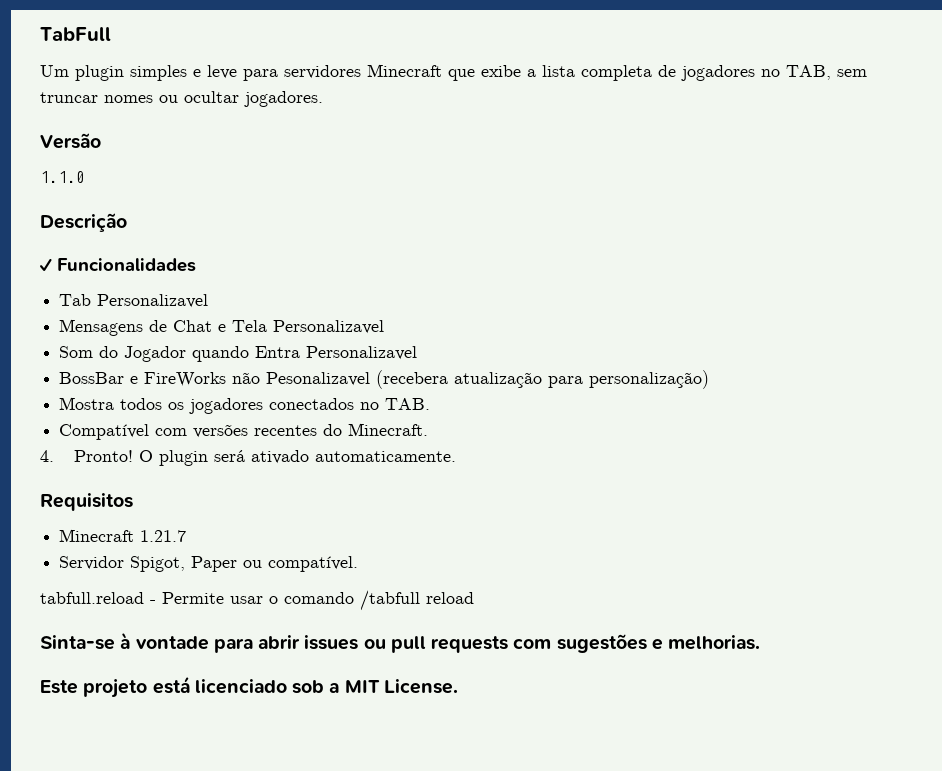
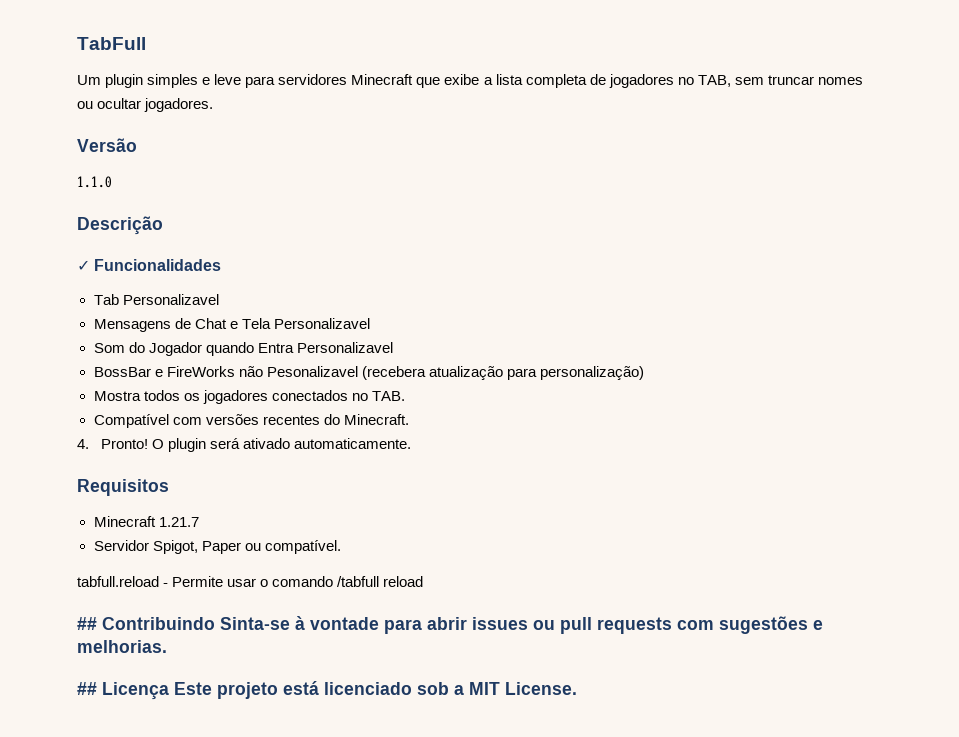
- Sinta-se à vontade para abrir issues ou pull requests com sugestões e melhorias.
+ ## Contribuindo Sinta-se à vontade para abrir issues ou pull requests com sugestões e melhorias.
- Este projeto está licenciado sob a MIT License.
+ ## Licença Este projeto está licenciado sob a MIT License.

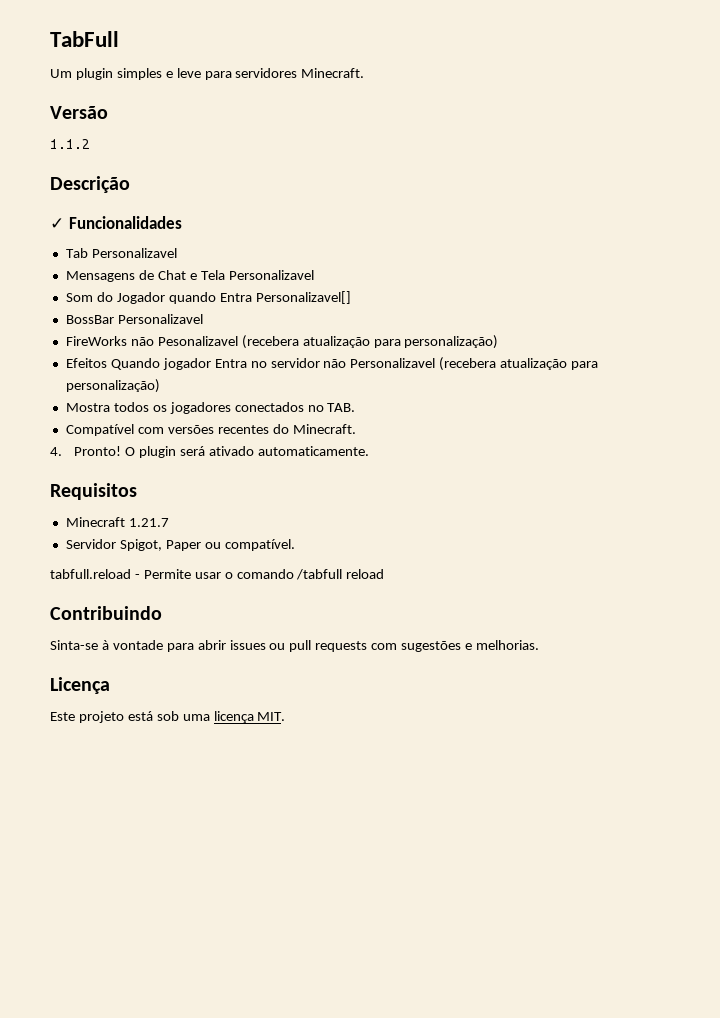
- Um plugin simples e leve para servidores Minecraft que exibe a lista completa de jogadores no TAB, sem truncar nomes ou ocultar jogadores.
+ Um plugin simples e leve para servidores Minecraft.
- 1.1.0
+ 1.1.2
- Som do Jogador quando Entra Personalizavel
- BossBar e FireWorks não Pesonalizavel (recebera atualização para personalização)
+ Som do Jogador quando Entra Personalizavel[]
+ BossBar Personalizavel
+ FireWorks não Pesonalizavel (recebera atualização para personalização)
+ Efeitos Quando jogador Entra no servidor não Personalizavel (recebera atualização para personalização)
- ## Contribuindo Sinta-se à vontade para abrir issues ou pull requests com sugestões e melhorias.
+ Contribuindo
+ Sinta-se à vontade para abrir issues ou pull requests com sugestões e melhorias.
- ## Licença Este projeto está licenciado sob a MIT License.
+ Licença
+ Este projeto está sob uma licença MIT.

